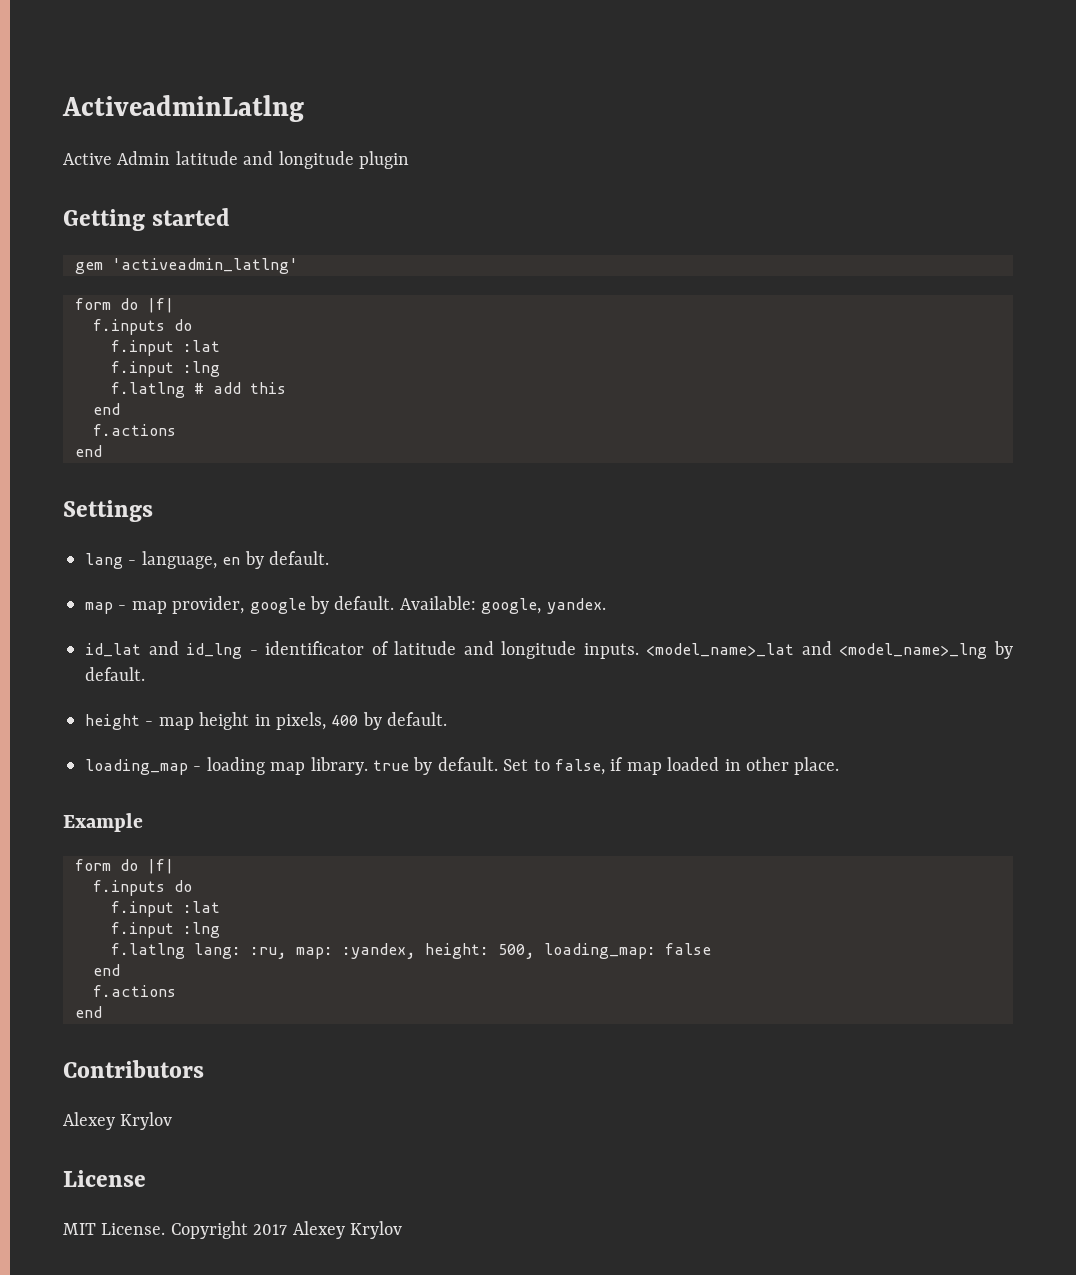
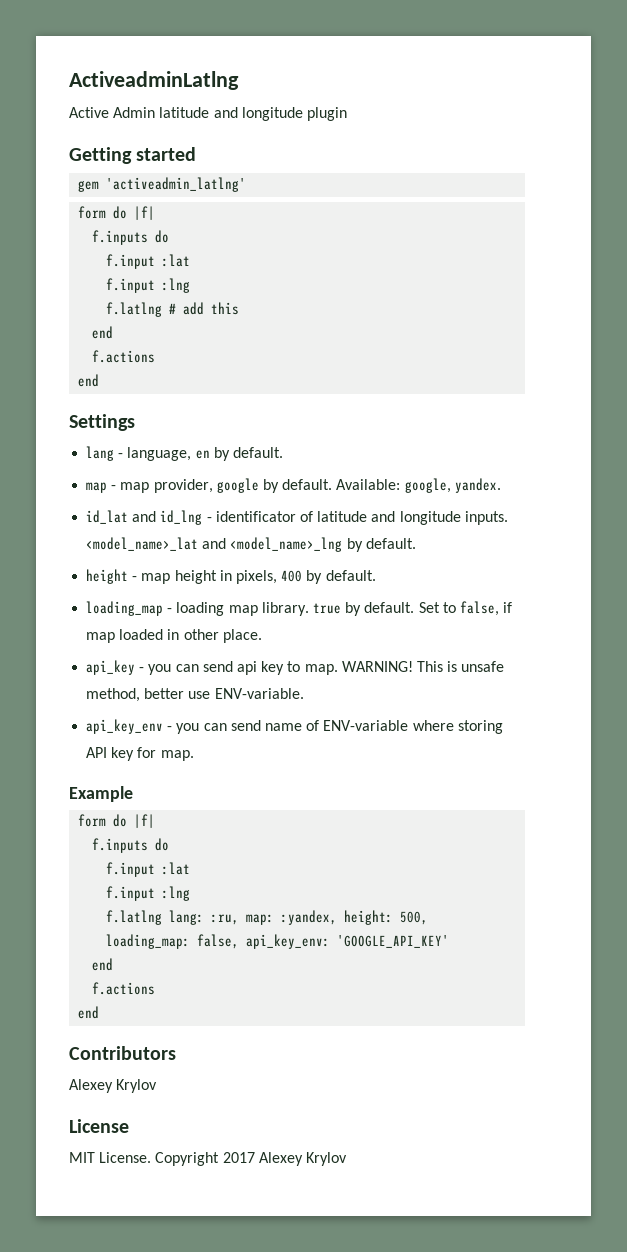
+ api_key - you can send api key to map. WARNING! This is unsafe method, better use ENV-variable.
+ api_key_env - you can send name of ENV-variable where storing API key for map.
- f.latlng lang: :ru, map: :yandex, height: 500, loading_map: false
+ f.latlng lang: :ru, map: :yandex, height: 500, loading_map: false, api_key_env: 'GOOGLE_API_KEY'

